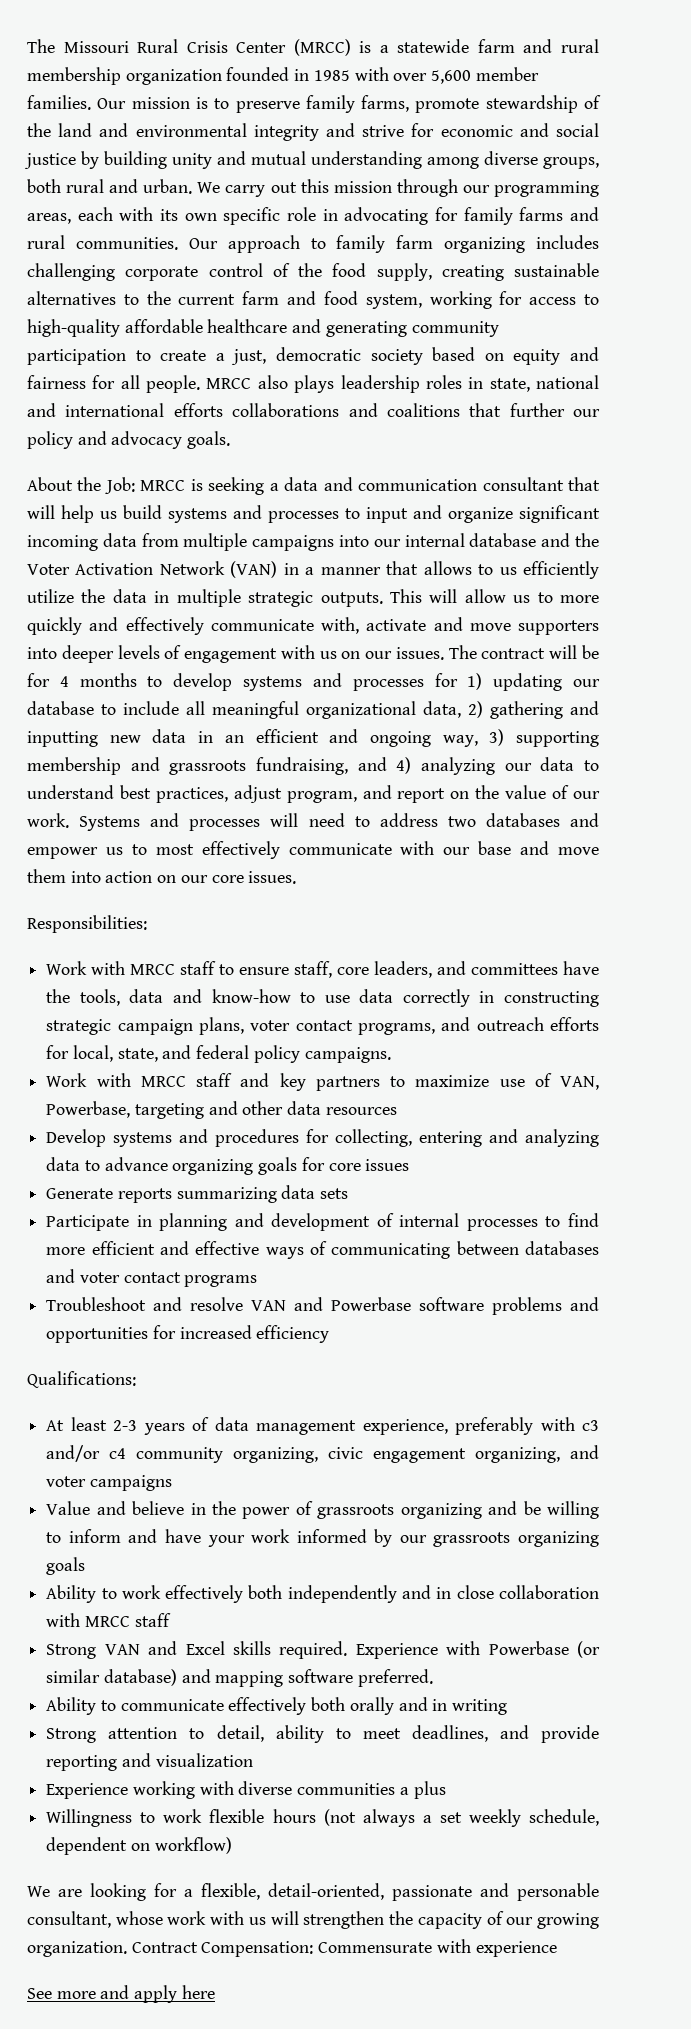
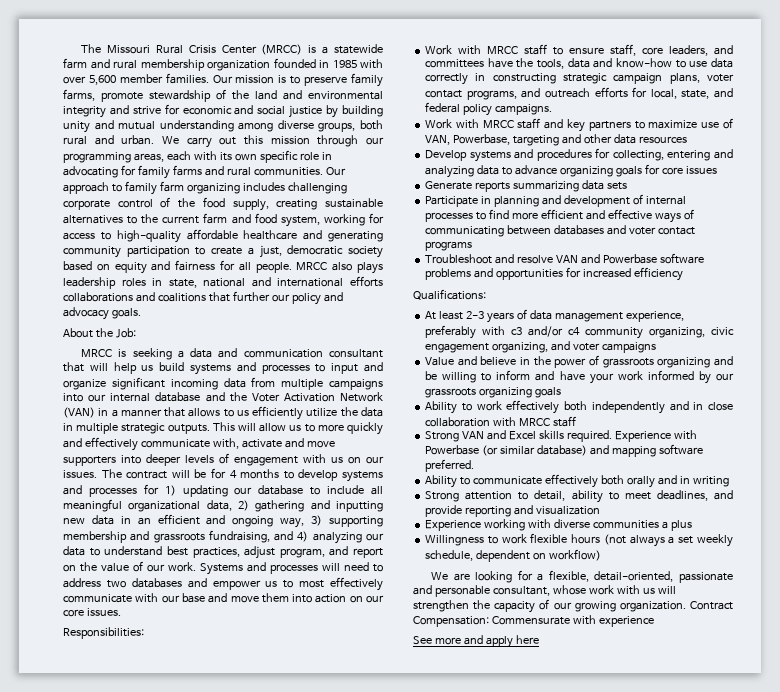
- About the Job: MRCC is seeking a data and communication consultant that will help us build systems and processes to input and organize significant incoming data from multiple campaigns into our internal database and the Voter Activation Network (VAN) in a manner that allows to us efficiently utilize the data in multiple strategic outputs.
+ About the Job:
+ MRCC is seeking a data and communication consultant that will help us build systems and processes to input and organize significant incoming data from multiple campaigns into our internal database and the Voter Activation Network (VAN) in a manner that allows to us efficiently utilize the data in multiple strategic outputs.

